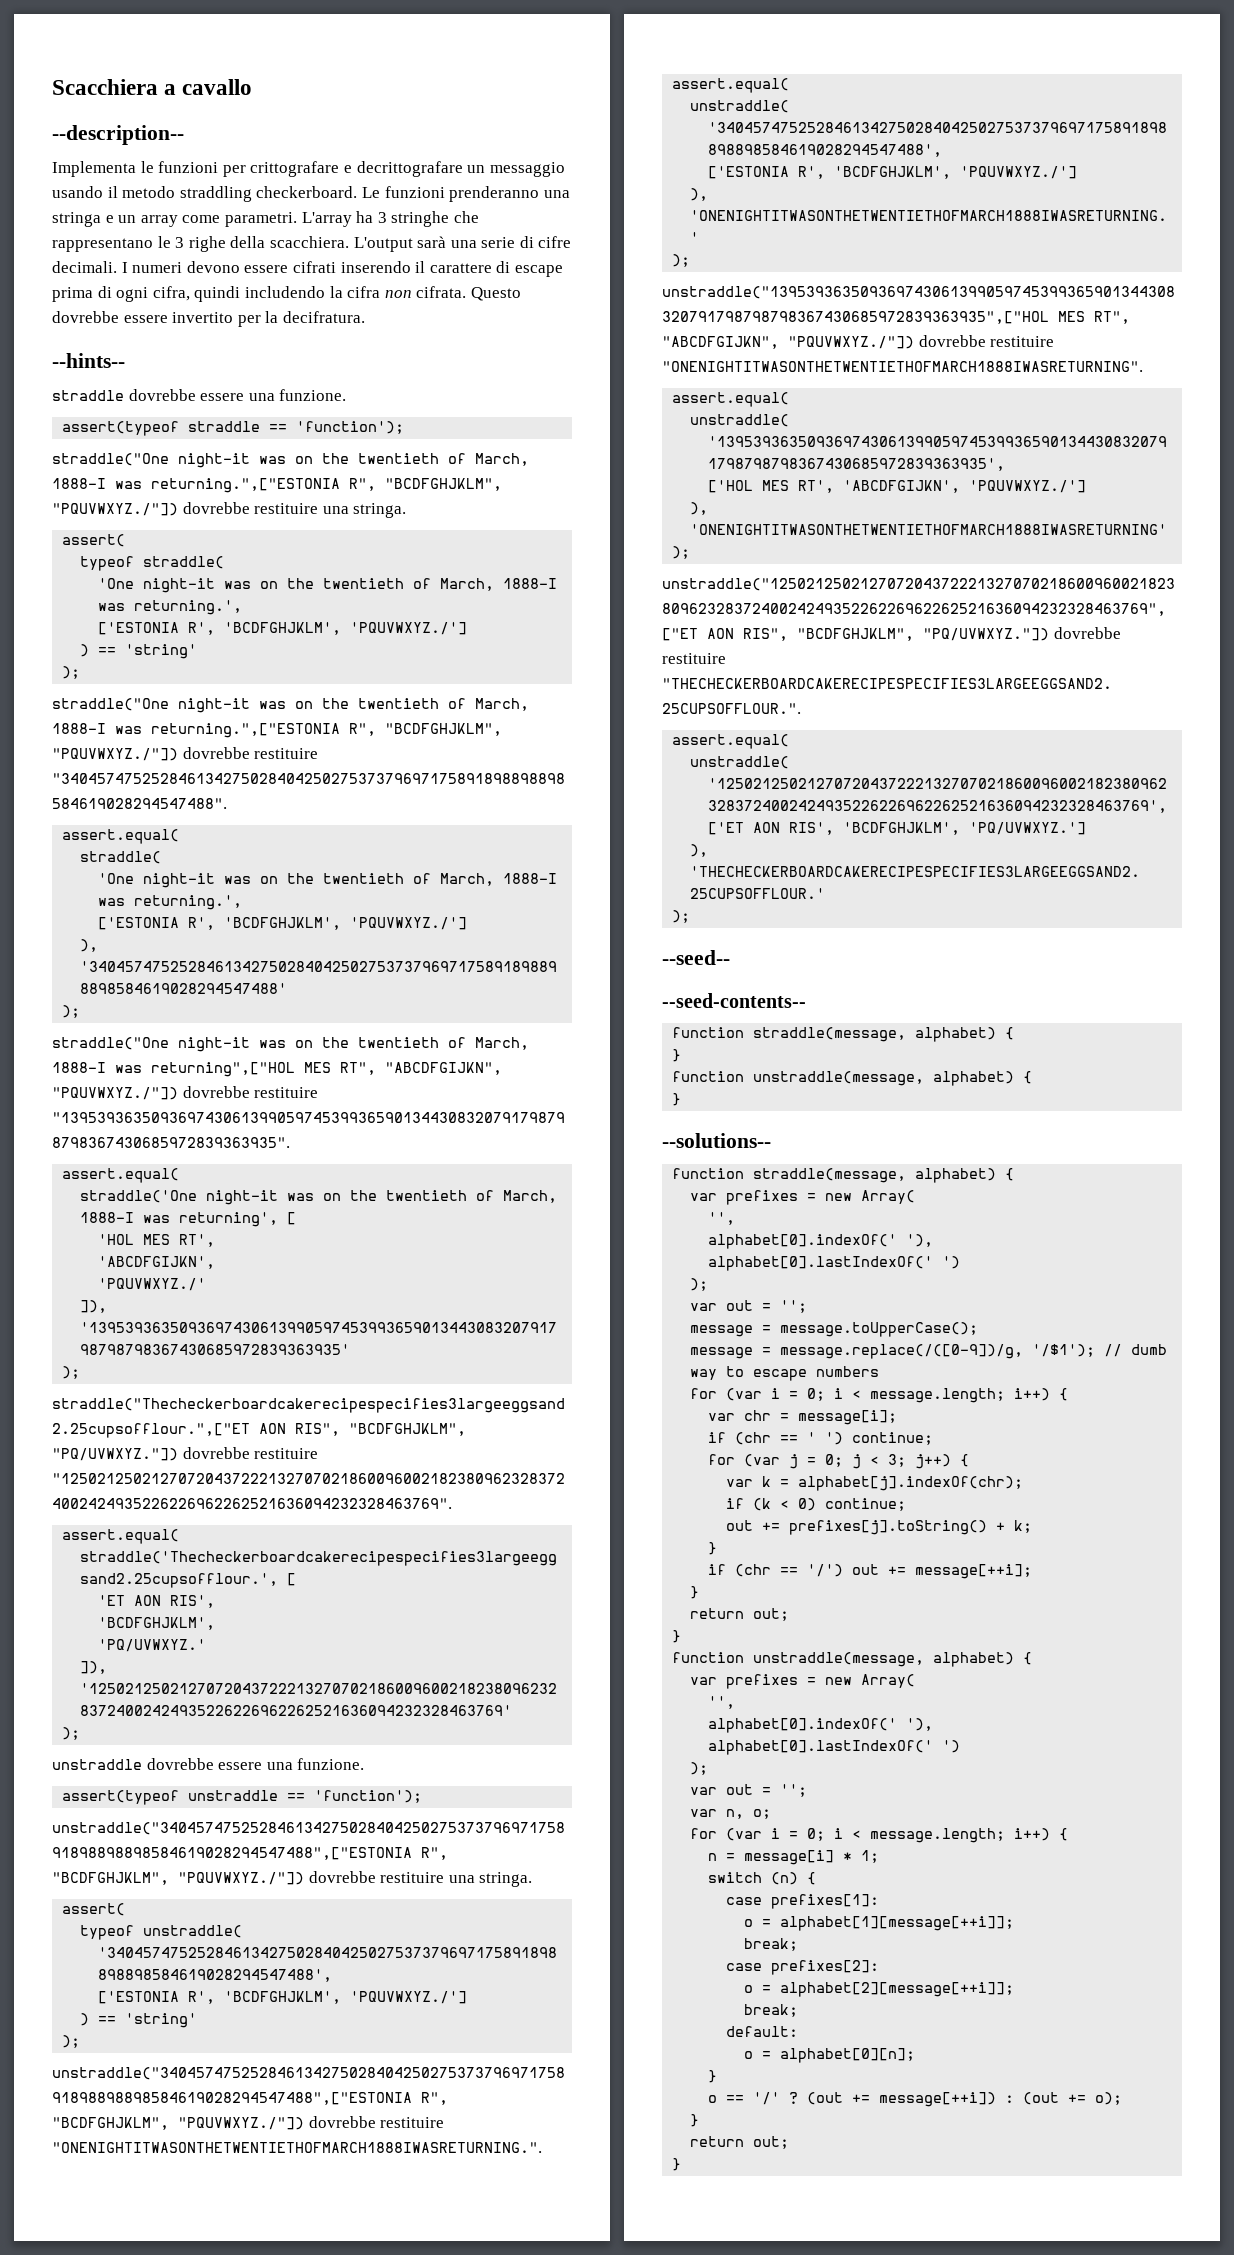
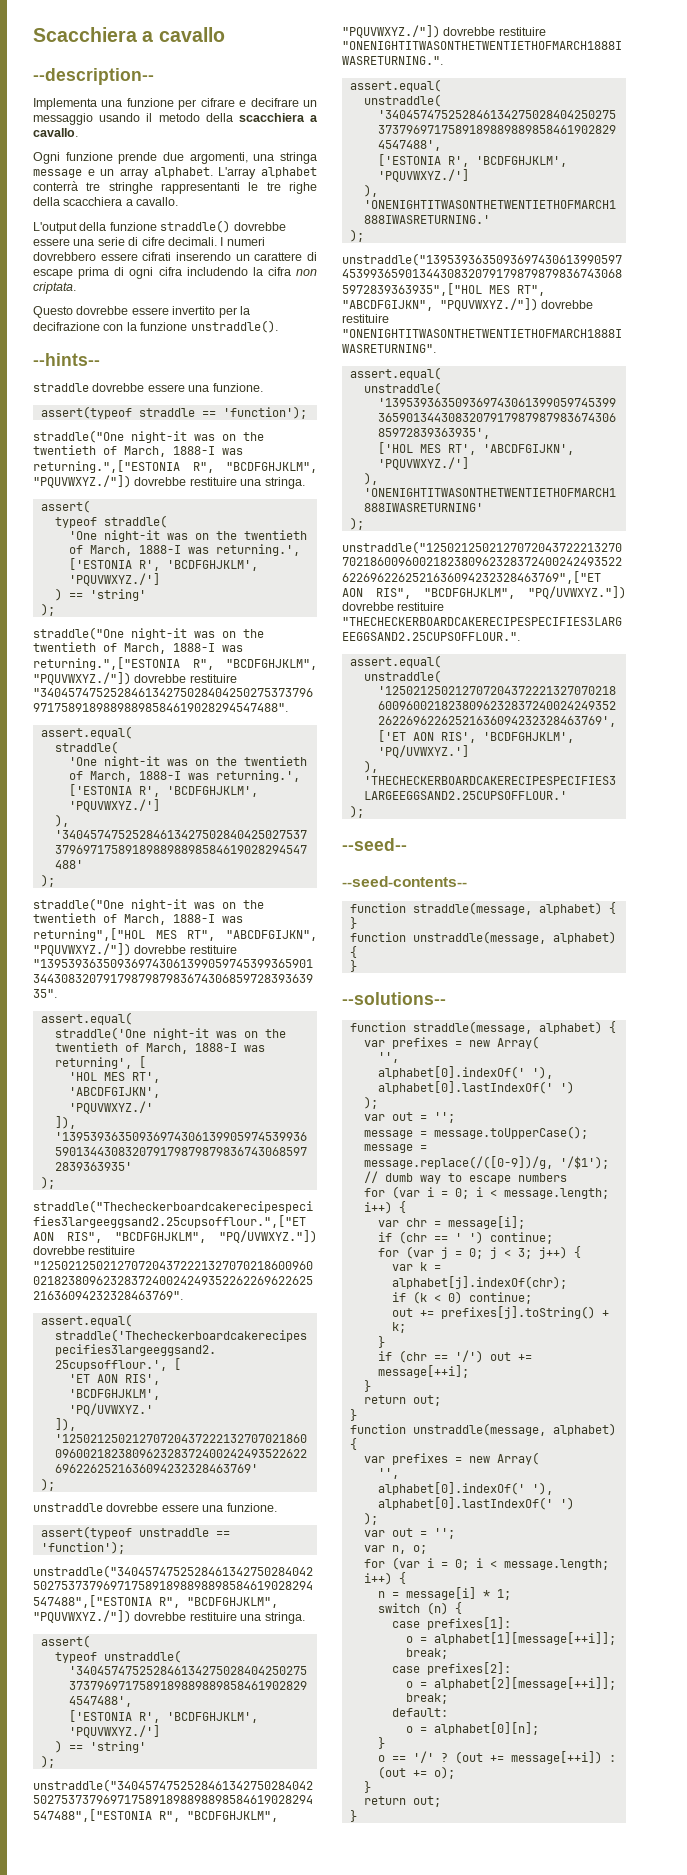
- Implementa le funzioni per crittografare e decrittografare un messaggio usando il metodo straddling checkerboard. Le funzioni prenderanno una stringa e un array come parametri. L'array ha 3 stringhe che rappresentano le 3 righe della scacchiera. L'output sarà una serie di cifre decimali.
+ Implementa una funzione per cifrare e decifrare un messaggio usando il metodo della scacchiera a cavallo.
+ Ogni funzione prende due argomenti, una stringa message e un array alphabet. L'array alphabet conterrà tre stringhe rappresentanti le tre righe della scacchiera a cavallo.
+ L'output della funzione straddle() dovrebbe essere una serie di cifre decimali.
- I numeri devono essere cifrati inserendo il carattere di escape prima di ogni cifra, quindi includendo la cifra non cifrata. Questo dovrebbe essere invertito per la decifratura.
+ I numeri dovrebbero essere cifrati inserendo un carattere di escape prima di ogni cifra includendo la cifra non criptata.
+ Questo dovrebbe essere invertito per la decifrazione con la funzione unstraddle().

